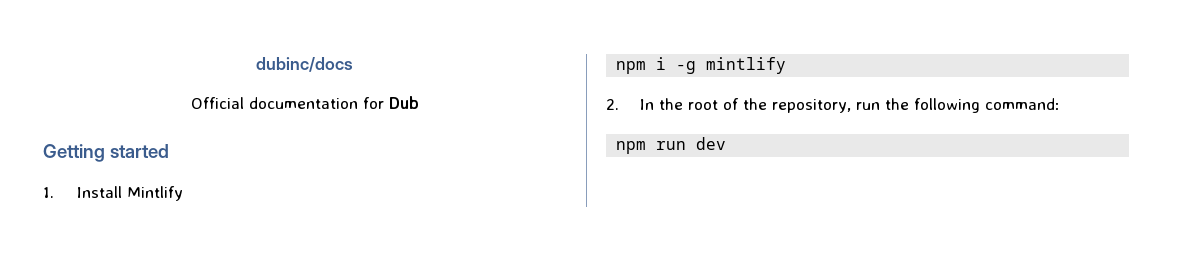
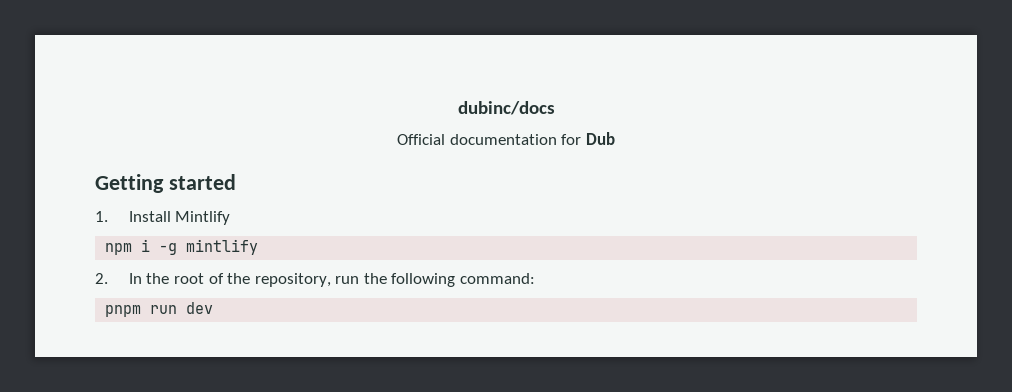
- npm run dev
+ pnpm run dev

